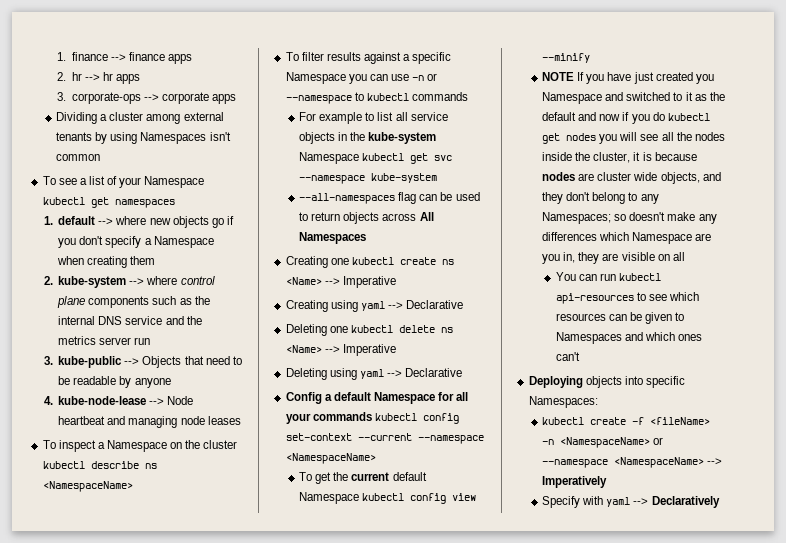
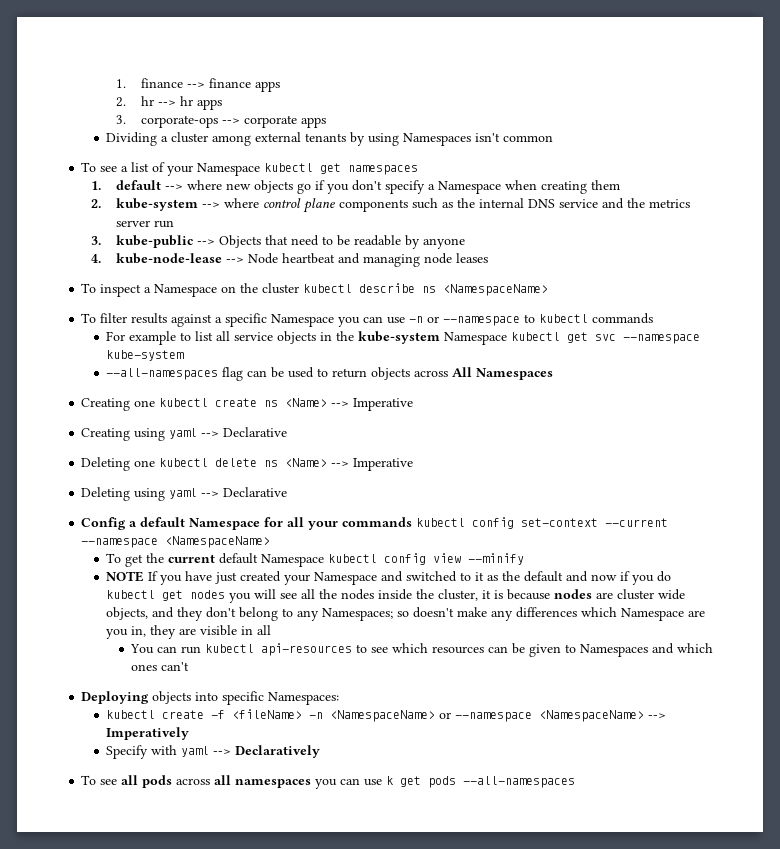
- NOTE If you have just created you Namespace and switched to it as the default and now if you do kubectl get nodes you will see all the nodes inside the cluster, it is because nodes are cluster wide objects, and they don't belong to any Namespaces; so doesn't make any differences which Namespace are you in, they are visible on all
+ NOTE If you have just created your Namespace and switched to it as the default and now if you do kubectl get nodes you will see all the nodes inside the cluster, it is because nodes are cluster wide objects, and they don't belong to any Namespaces; so doesn't make any differences which Namespace are you in, they are visible in all
+ To see all pods across all namespaces you can use k get pods --all-namespaces

